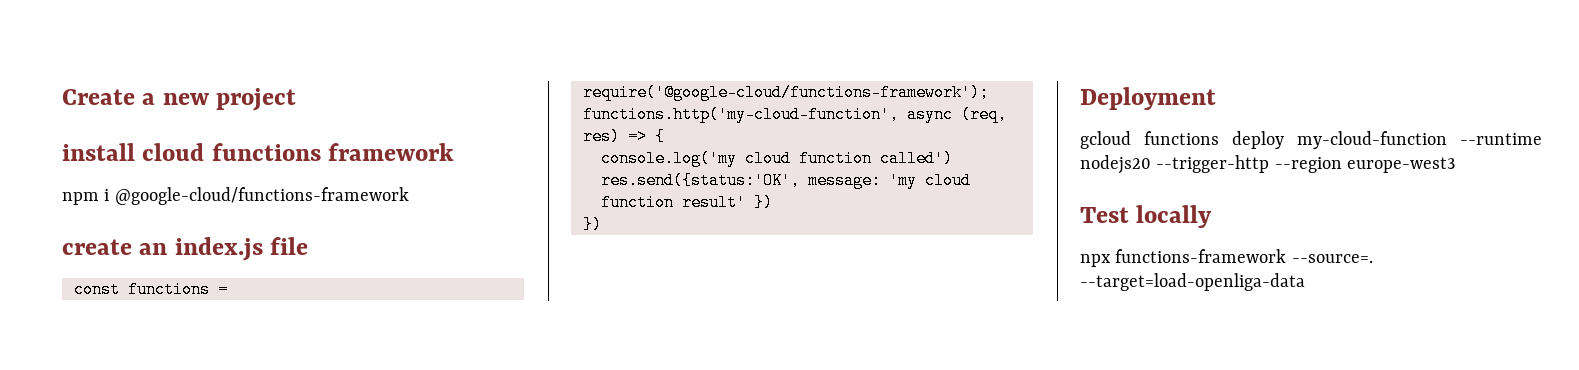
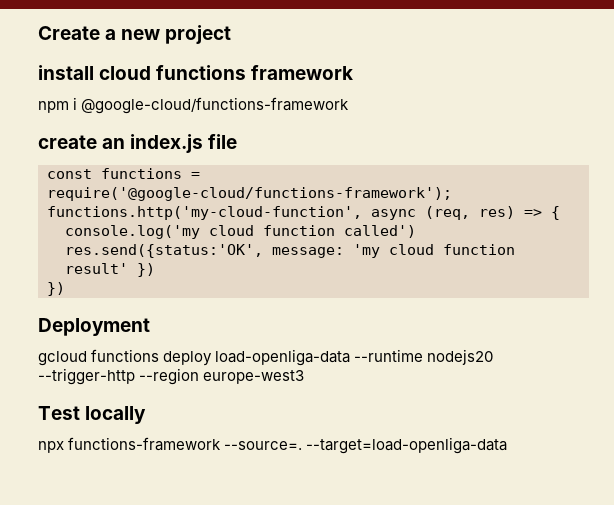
- gcloud functions deploy my-cloud-function --runtime nodejs20 --trigger-http --region europe-west3
+ gcloud functions deploy load-openliga-data --runtime nodejs20 --trigger-http --region europe-west3

